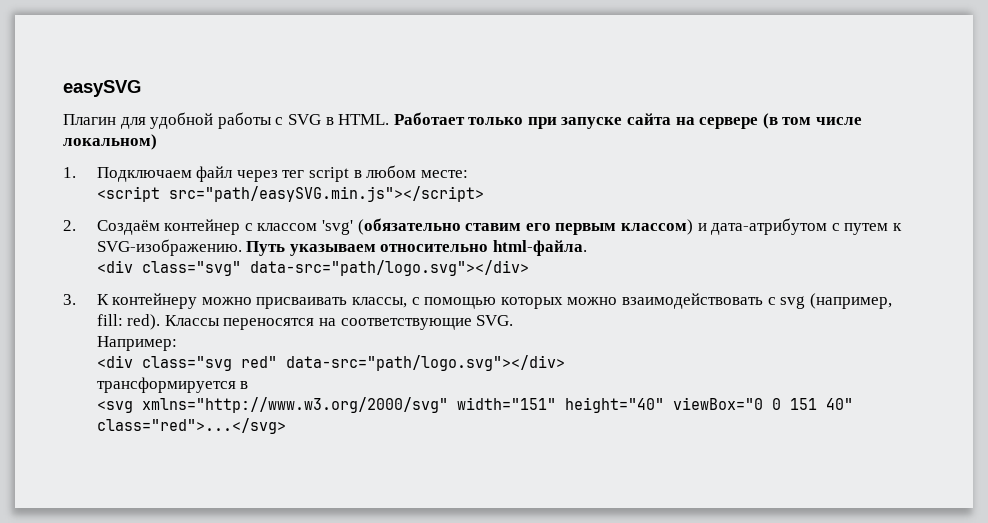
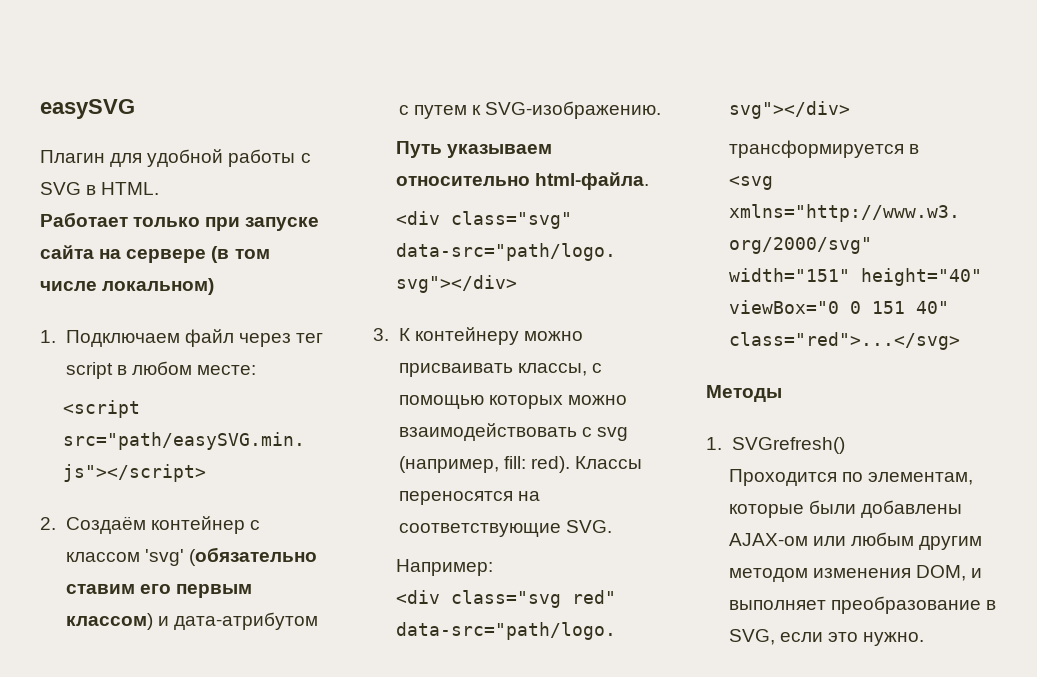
- Плагин для удобной работы с SVG в HTML. Работает только при запуске сайта на сервере (в том числе локальном)
+ Плагин для удобной работы с SVG в HTML.
+ Работает только при запуске сайта на сервере (в том числе локальном)
- 2. Создаём контейнер с классом 'svg' (обязательно ставим его первым классом) и дата-атрибутом с путем к SVG-изображению. Путь указываем относительно html-файла.
+ 2. Создаём контейнер с классом 'svg' (обязательно ставим его первым классом) и дата-атрибутом с путем к SVG-изображению.
+ Путь указываем относительно html-файла.
+ Методы
+ 1. SVGrefresh()
+ Проходится по элементам, которые были добавлены AJAX-ом или любым другим методом изменения DOM, и выполняет преобразование в SVG, если это нужно.

